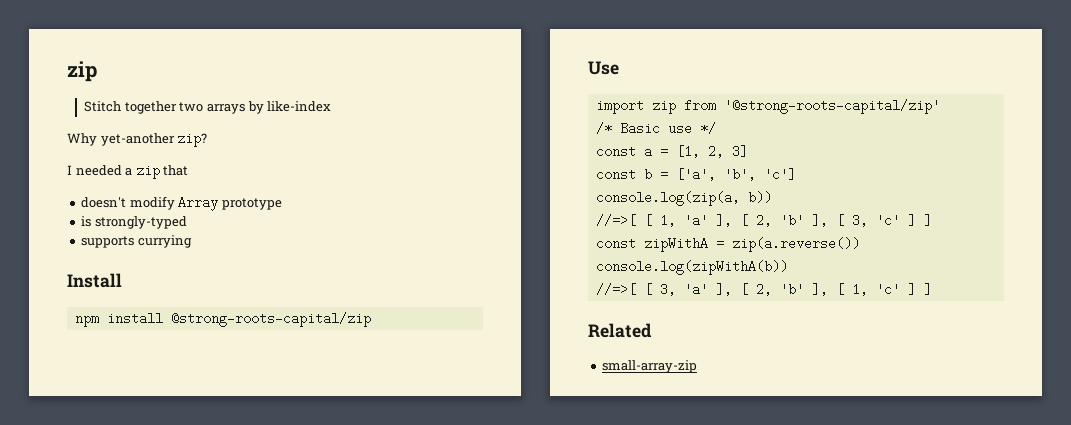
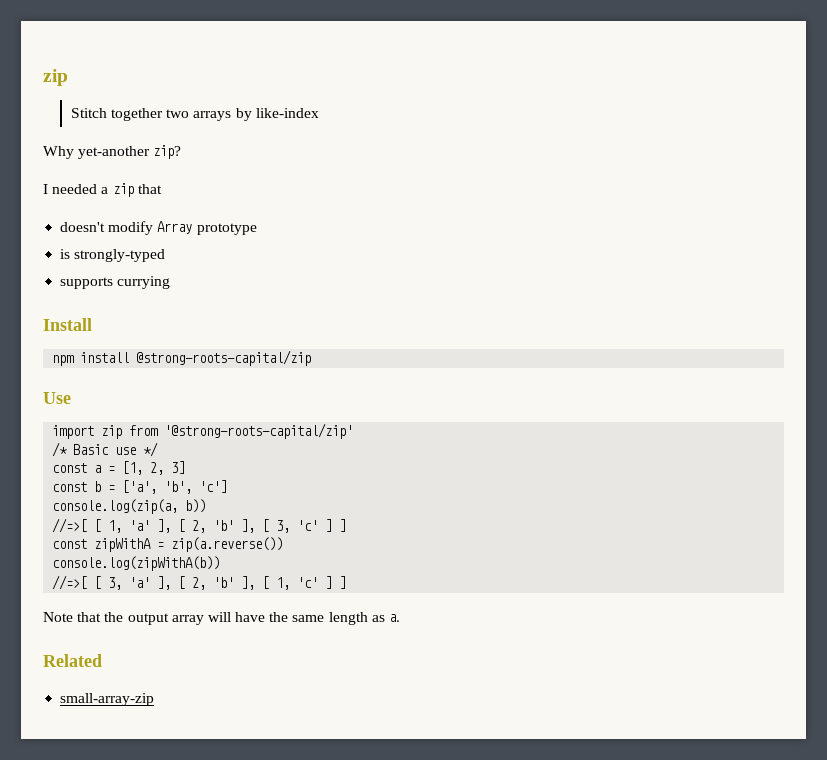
+ Note that the output array will have the same length as a.

